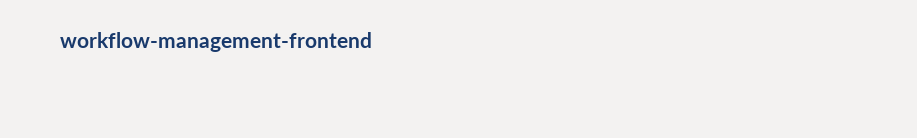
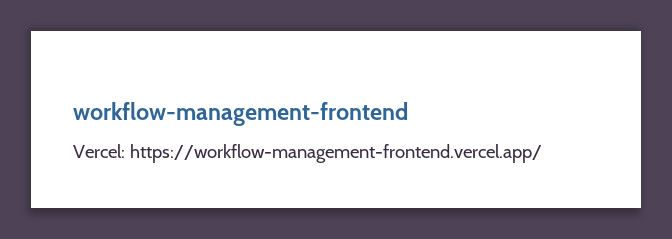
+ Vercel: https://workflow-management-frontend.vercel.app/

